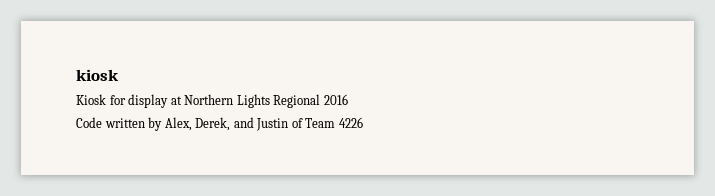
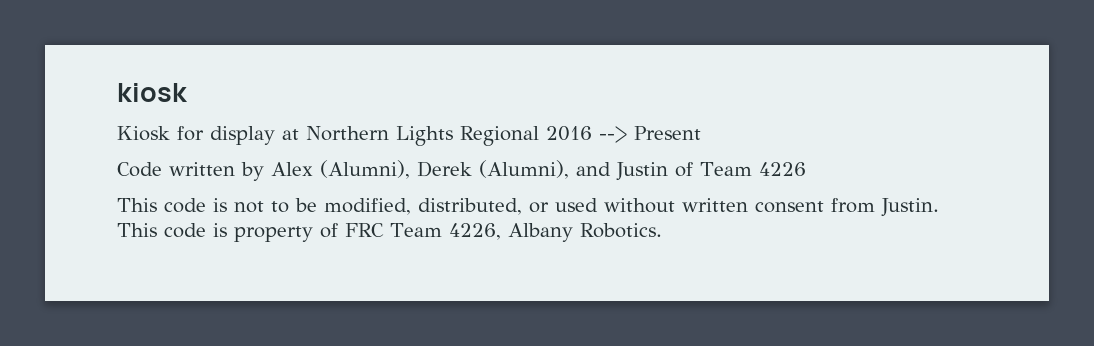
- Kiosk for display at Northern Lights Regional 2016
+ Kiosk for display at Northern Lights Regional 2016 --> Present
- Code written by Alex, Derek, and Justin of Team 4226
+ Code written by Alex (Alumni), Derek (Alumni), and Justin of Team 4226
+ This code is not to be modified, distributed, or used without written consent from Justin. This code is property of FRC Team 4226, Albany Robotics.

